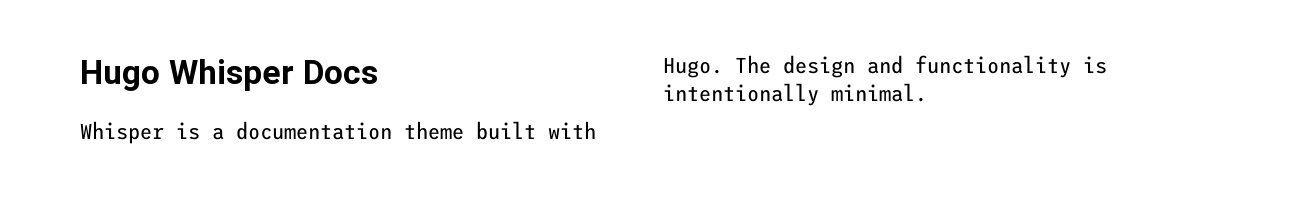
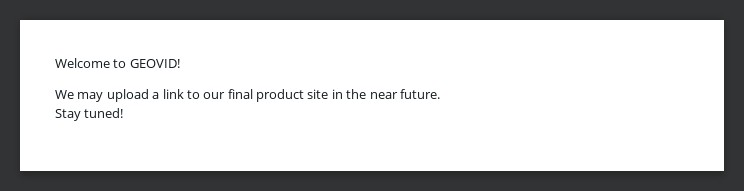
- Hugo Whisper Docs
- Whisper is a documentation theme built with Hugo. The design and functionality is intentionally minimal.
+ Welcome to GEOVID!
+ We may upload a link to our final product site in the near future.
+ Stay tuned!

